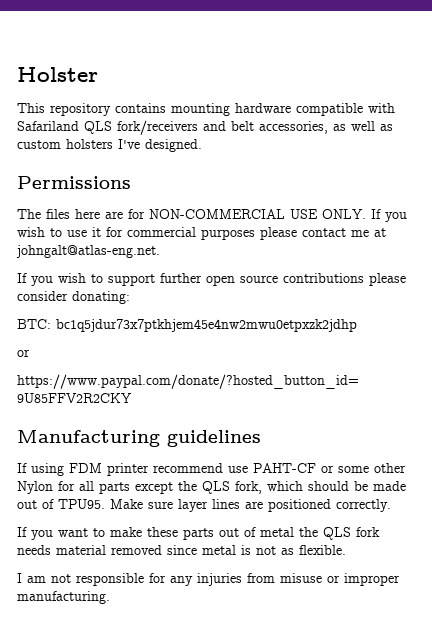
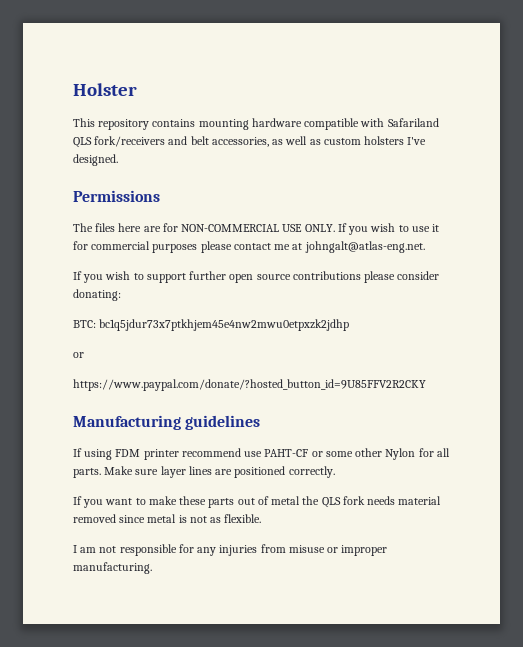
- If using FDM printer recommend use PAHT-CF or some other Nylon for all parts except the QLS fork, which should be made out of TPU95.
+ If using FDM printer recommend use PAHT-CF or some other Nylon for all parts.

